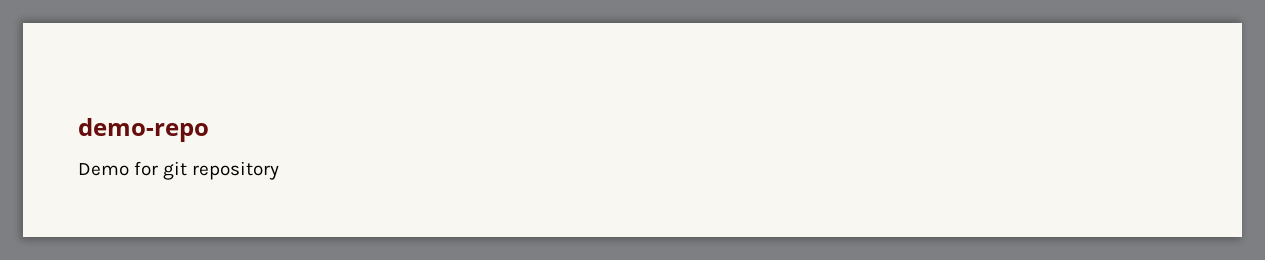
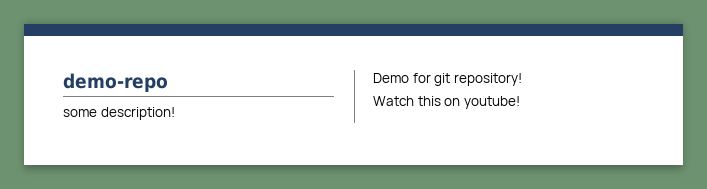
+ some description!
- Demo for git repository
+ Demo for git repository!
+ Watch this on youtube!

